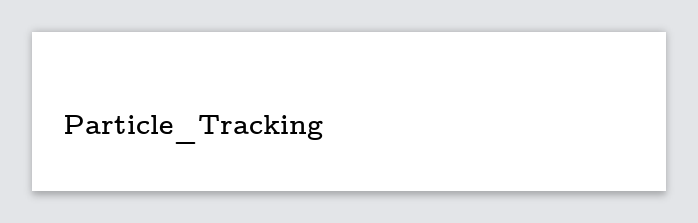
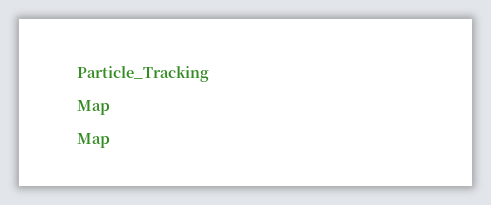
  Particle_Tracking
+ Map
+ Map

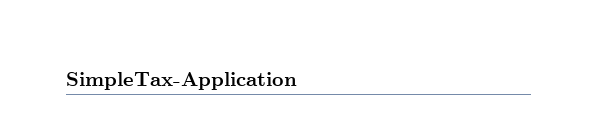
- Particle_Tracking
- Map
- Map
+ SimpleTax-Application

